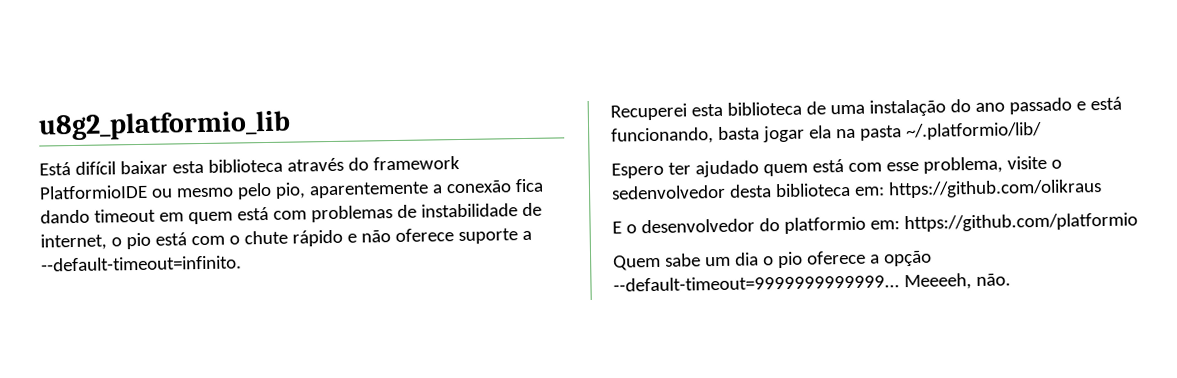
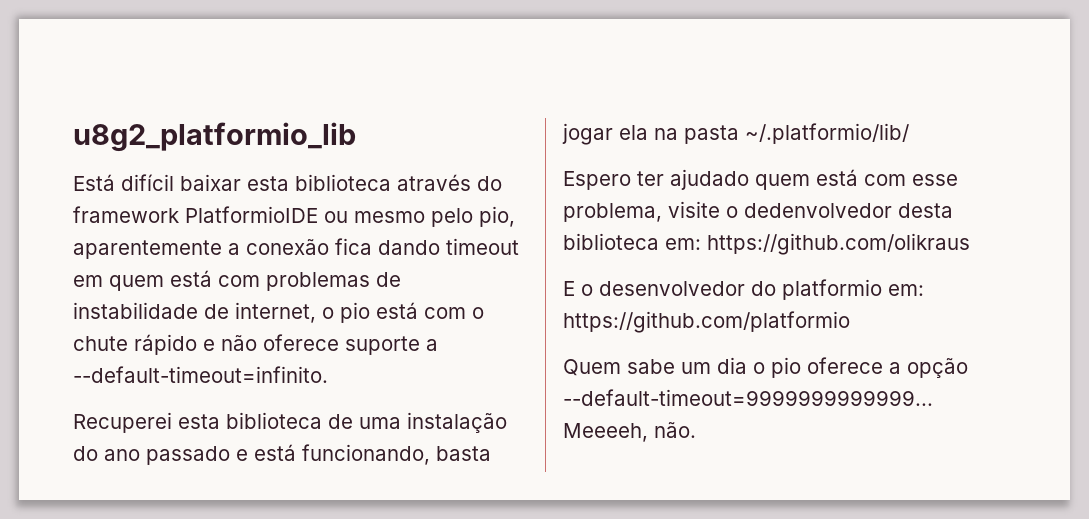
- Espero ter ajudado quem está com esse problema, visite o sedenvolvedor desta biblioteca em: https://github.com/olikraus
+ Espero ter ajudado quem está com esse problema, visite o dedenvolvedor desta biblioteca em: https://github.com/olikraus

